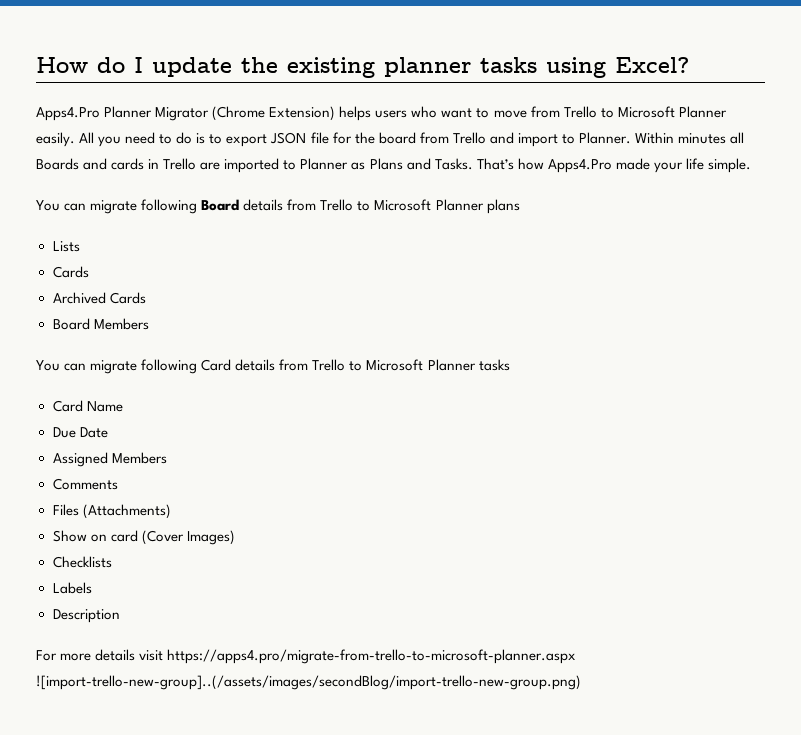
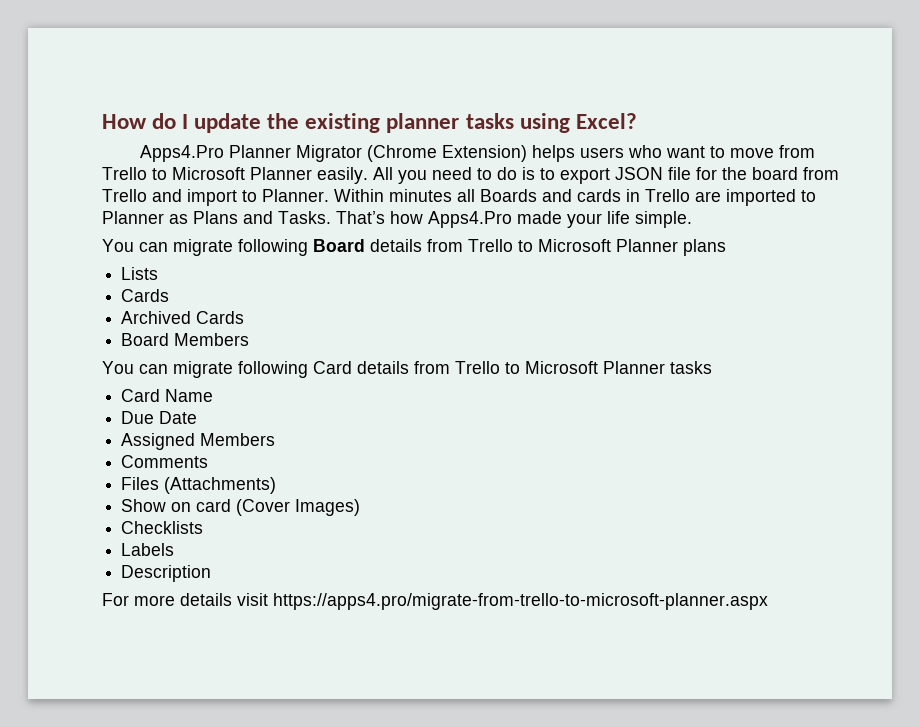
- For more details visit https://apps4.pro/migrate-from-trello-to-microsoft-planner.aspx ![import-trello-new-group]..(/assets/images/secondBlog/import-trello-new-group.png)
+ For more details visit https://apps4.pro/migrate-from-trello-to-microsoft-planner.aspx

